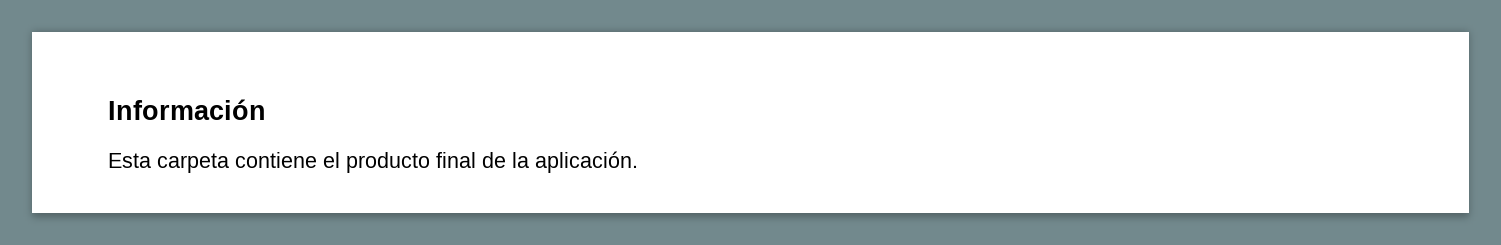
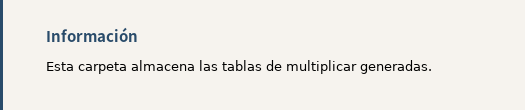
- Esta carpeta contiene el producto final de la aplicación.
+ Esta carpeta almacena las tablas de multiplicar generadas.

